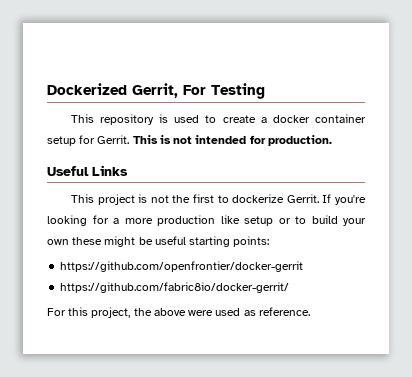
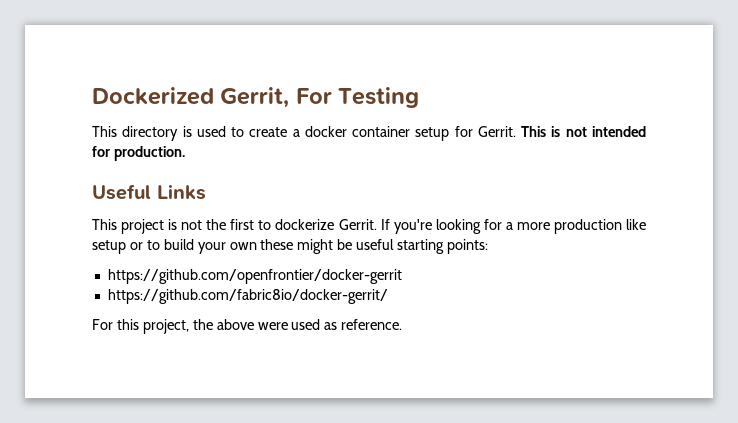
- This repository is used to create a docker container setup for Gerrit.
+ This directory is used to create a docker container setup for Gerrit.

